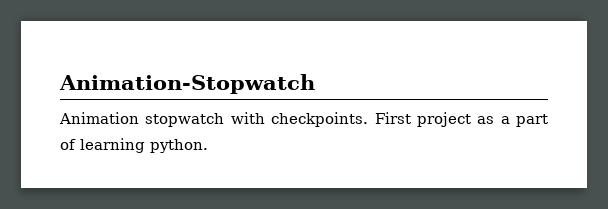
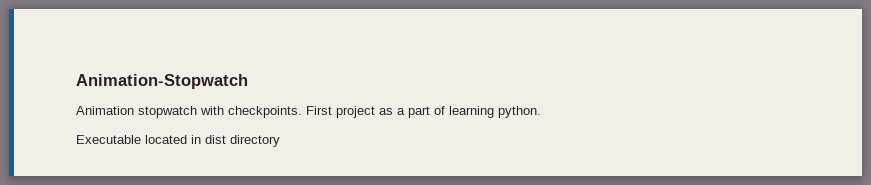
+ Executable located in dist directory

